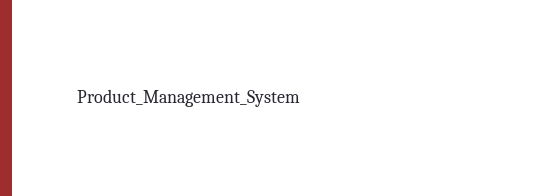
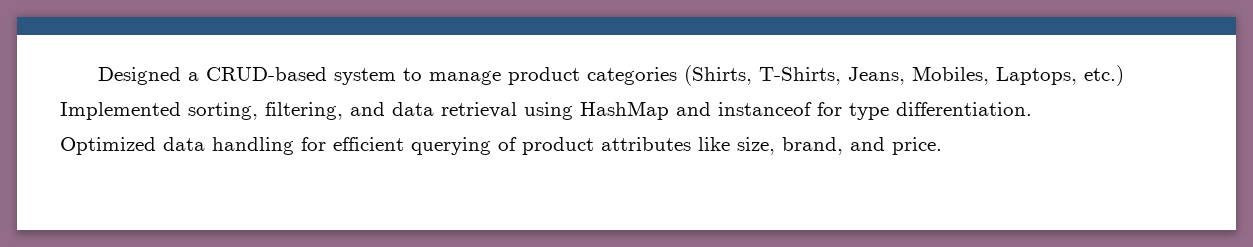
- Product_Management_System
+ Designed a CRUD-based system to manage product categories (Shirts, T-Shirts, Jeans, Mobiles, Laptops, etc.) Implemented sorting, filtering, and data retrieval using HashMap and instanceof for type differentiation. Optimized data handling for efficient querying of product attributes like size, brand, and price.

